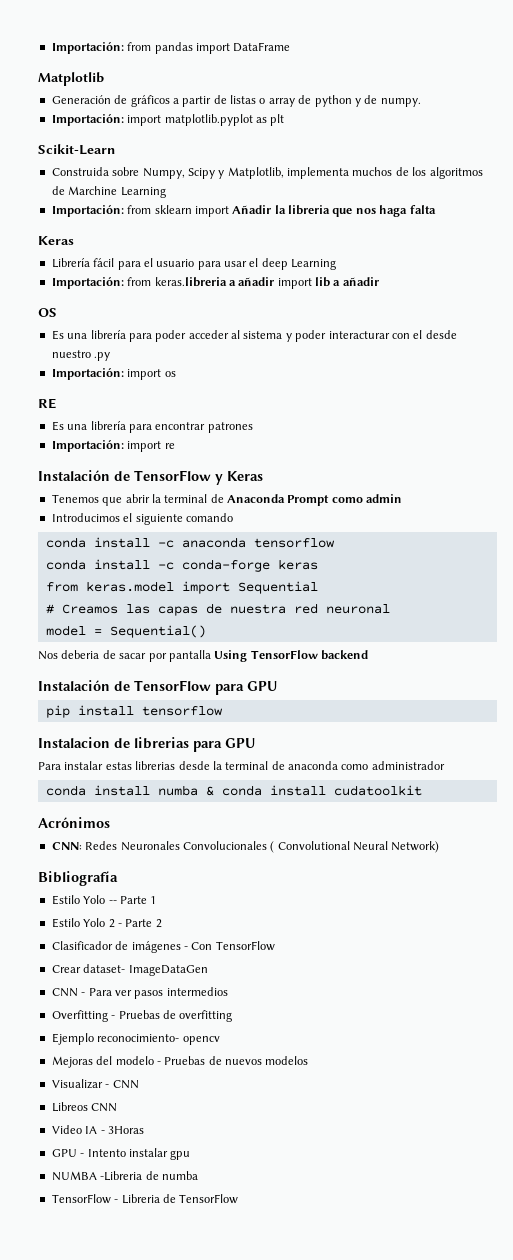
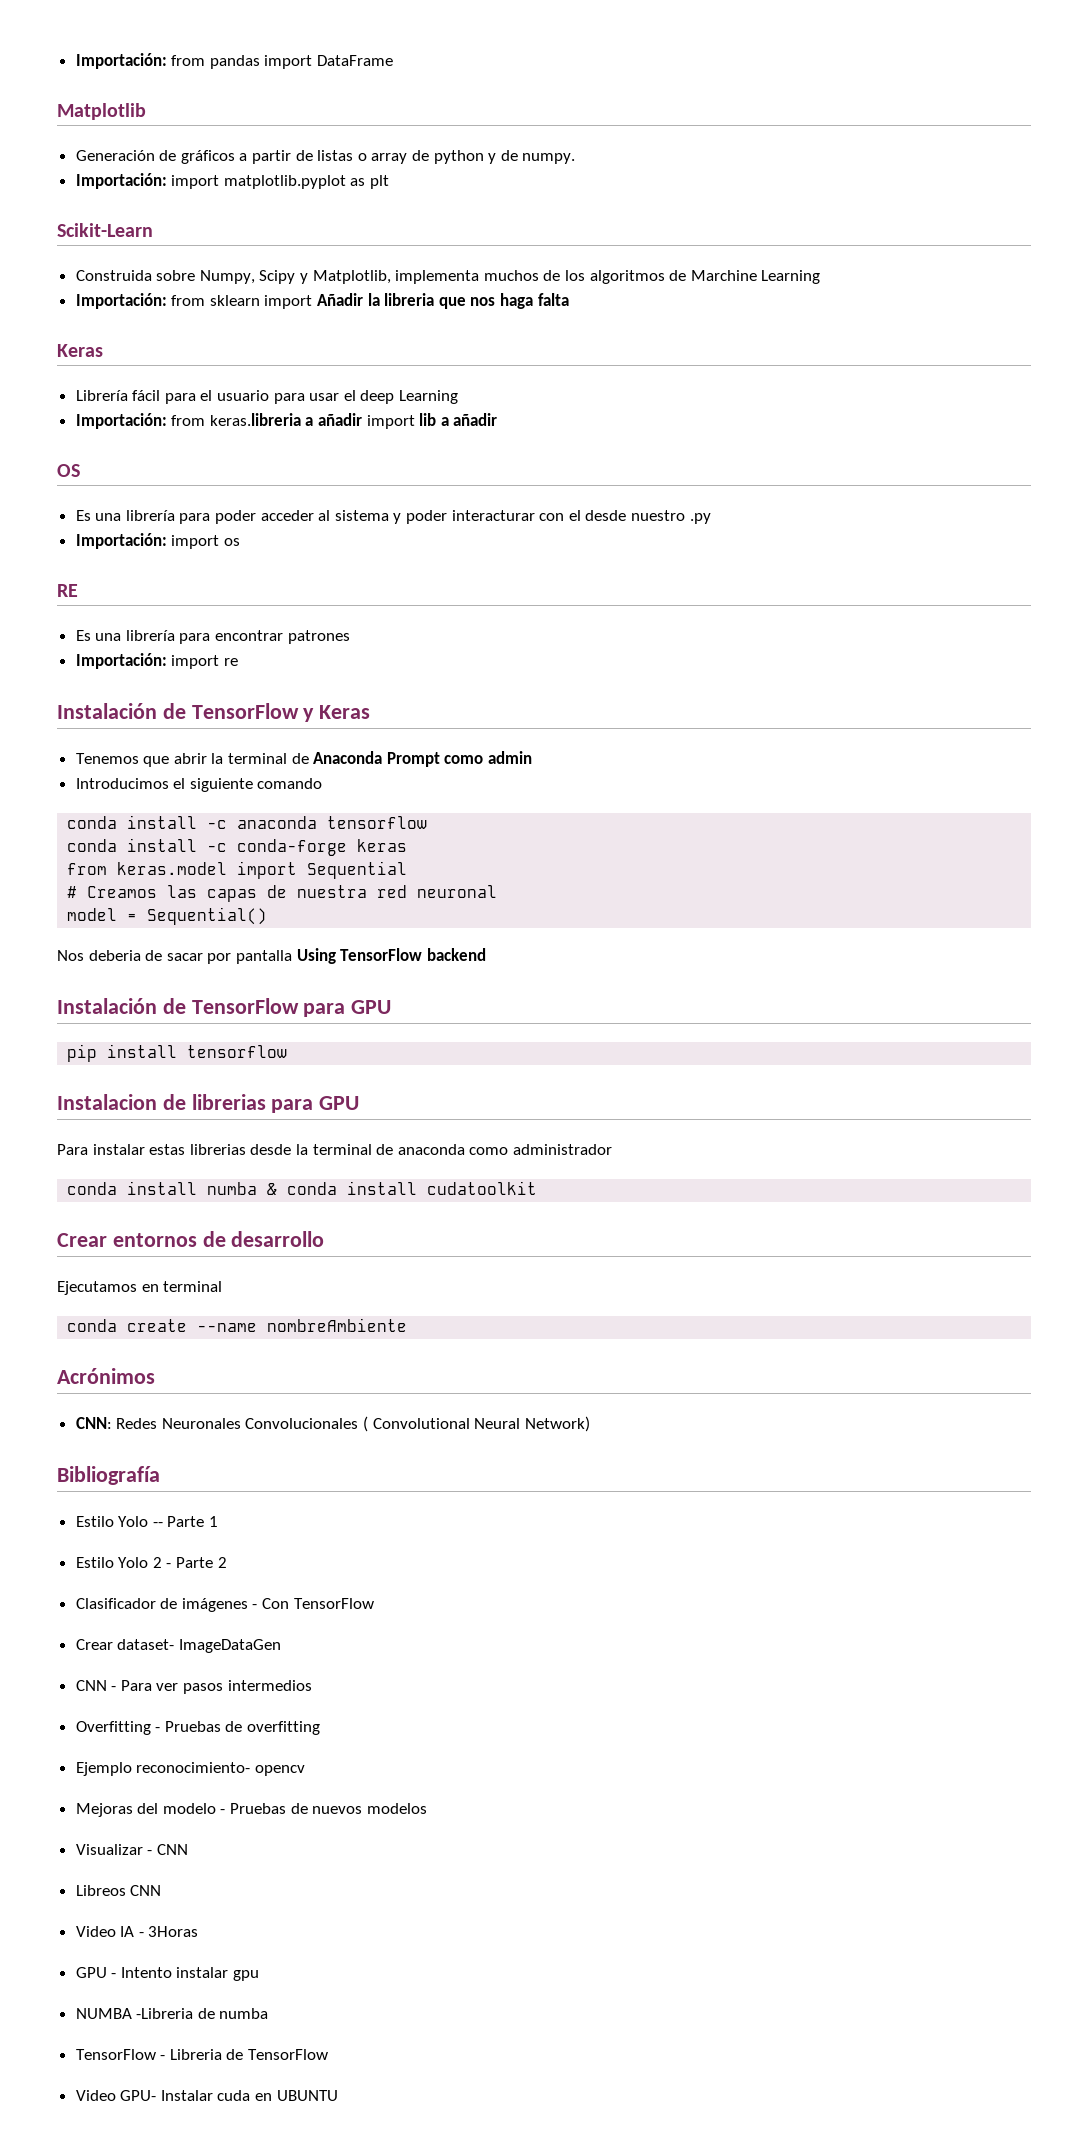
+ Crear entornos de desarrollo
+ Ejecutamos en terminal
+ conda create --name nombreAmbiente
+ Video GPU- Instalar cuda en UBUNTU

